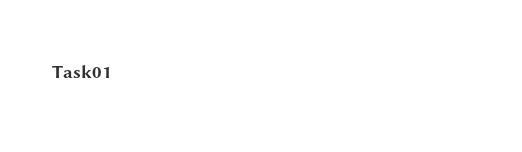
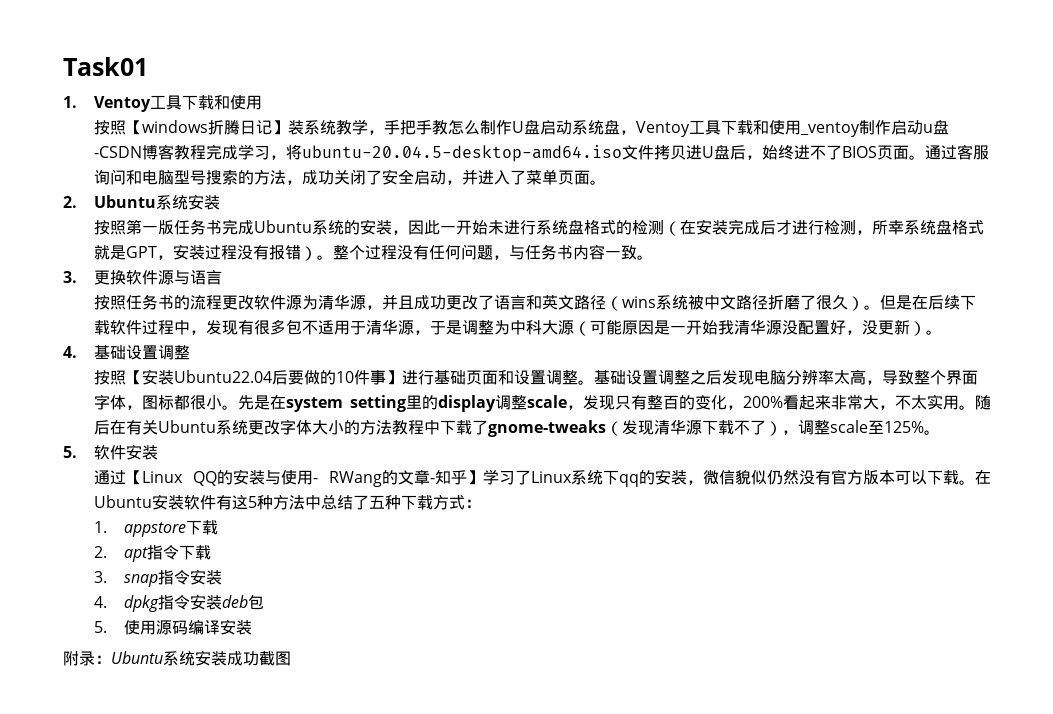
+ 1. Ventoy工具下载和使用
+ 按照【windows折腾日记】装系统教学，手把手教怎么制作U盘启动系统盘，Ventoy工具下载和使用_ventoy制作启动u盘-CSDN博客教程完成学习，将ubuntu-20.04.5-desktop-amd64.iso文件拷贝进U盘后，始终进不了BIOS页面。通过客服询问和电脑型号搜索的方法，成功关闭了安全启动，并进入了菜单页面。
+ 2. Ubuntu系统安装
+ 按照第一版任务书完成Ubuntu系统的安装，因此一开始未进行系统盘格式的检测（在安装完成后才进行检测，所幸系统盘格式就是GPT，安装过程没有报错）。整个过程没有任何问题，与任务书内容一致。
+ 3.更换软件源与语言
+ 按照任务书的流程更改软件源为清华源，并且成功更改了语言和英文路径（wins系统被中文路径折磨了很久）。但是在后续下载软件过程中，发现有很多包不适用于清华源，于是调整为中科大源（可能原因是一开始我清华源没配置好，没更新）。
+ 4.基础设置调整
+ 按照【安装Ubuntu22.04后要做的10件事】进行基础页面和设置调整。基础设置调整之后发现电脑分辨率太高，导致整个界面字体，图标都很小。先是在system setting里的display调整scale，发现只有整百的变化，200%看起来非常大，不太实用。随后在有关Ubuntu系统更改字体大小的方法教程中下载了gnome-tweaks（发现清华源下载不了），调整scale至125%。
+ 5.软件安装
+ 通过【Linux QQ的安装与使用- RWang的文章-知乎】学习了Linux系统下qq的安装，微信貌似仍然没有官方版本可以下载。在Ubuntu安装软件有这5种方法中总结了五种下载方式：
+ 1. appstore下载
+ 2. apt指令下载
+ 3. snap指令安装
+ 4. dpkg指令安装deb包
+ 5.使用源码编译安装
+ 附录：Ubuntu系统安装成功截图

